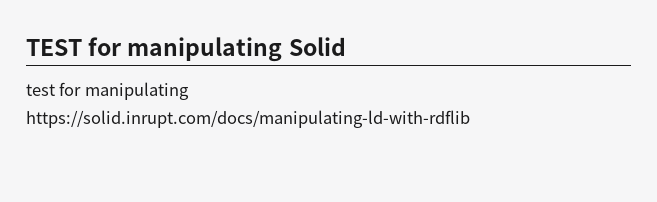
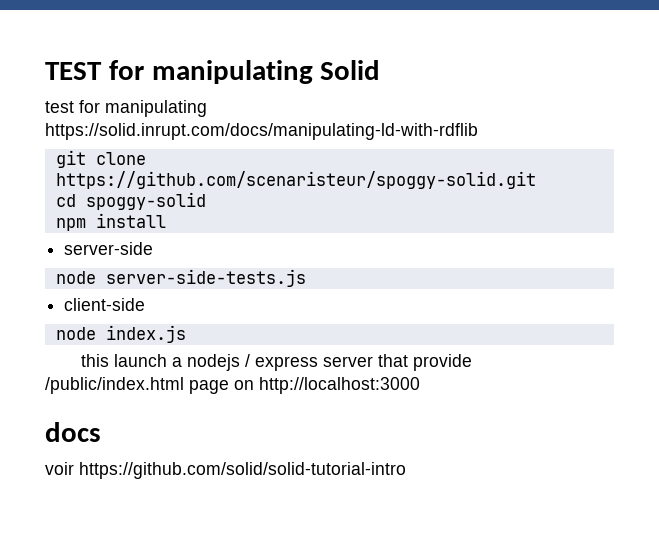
+ git clone https://github.com/scenaristeur/spoggy-solid.git
+ cd spoggy-solid
+ npm install
+ server-side
+ node server-side-tests.js
+ client-side
+ node index.js
+ this launch a nodejs / express server that provide /public/index.html page on http://localhost:3000
+ docs
+ voir https://github.com/solid/solid-tutorial-intro

